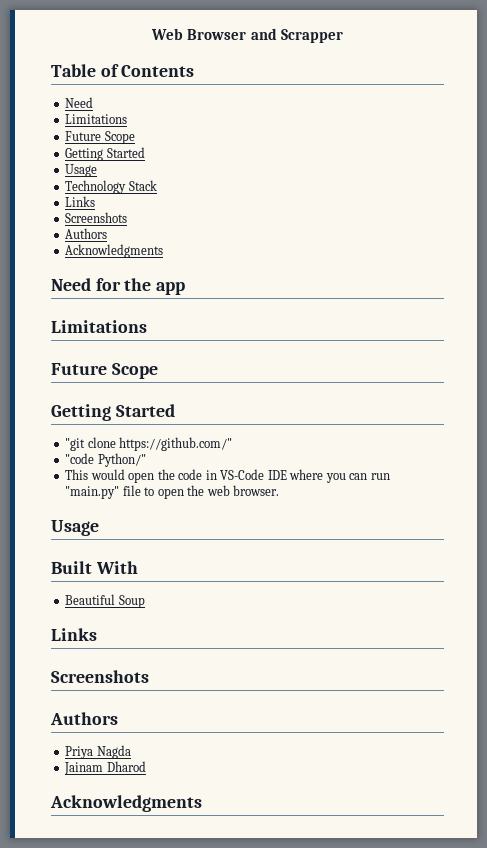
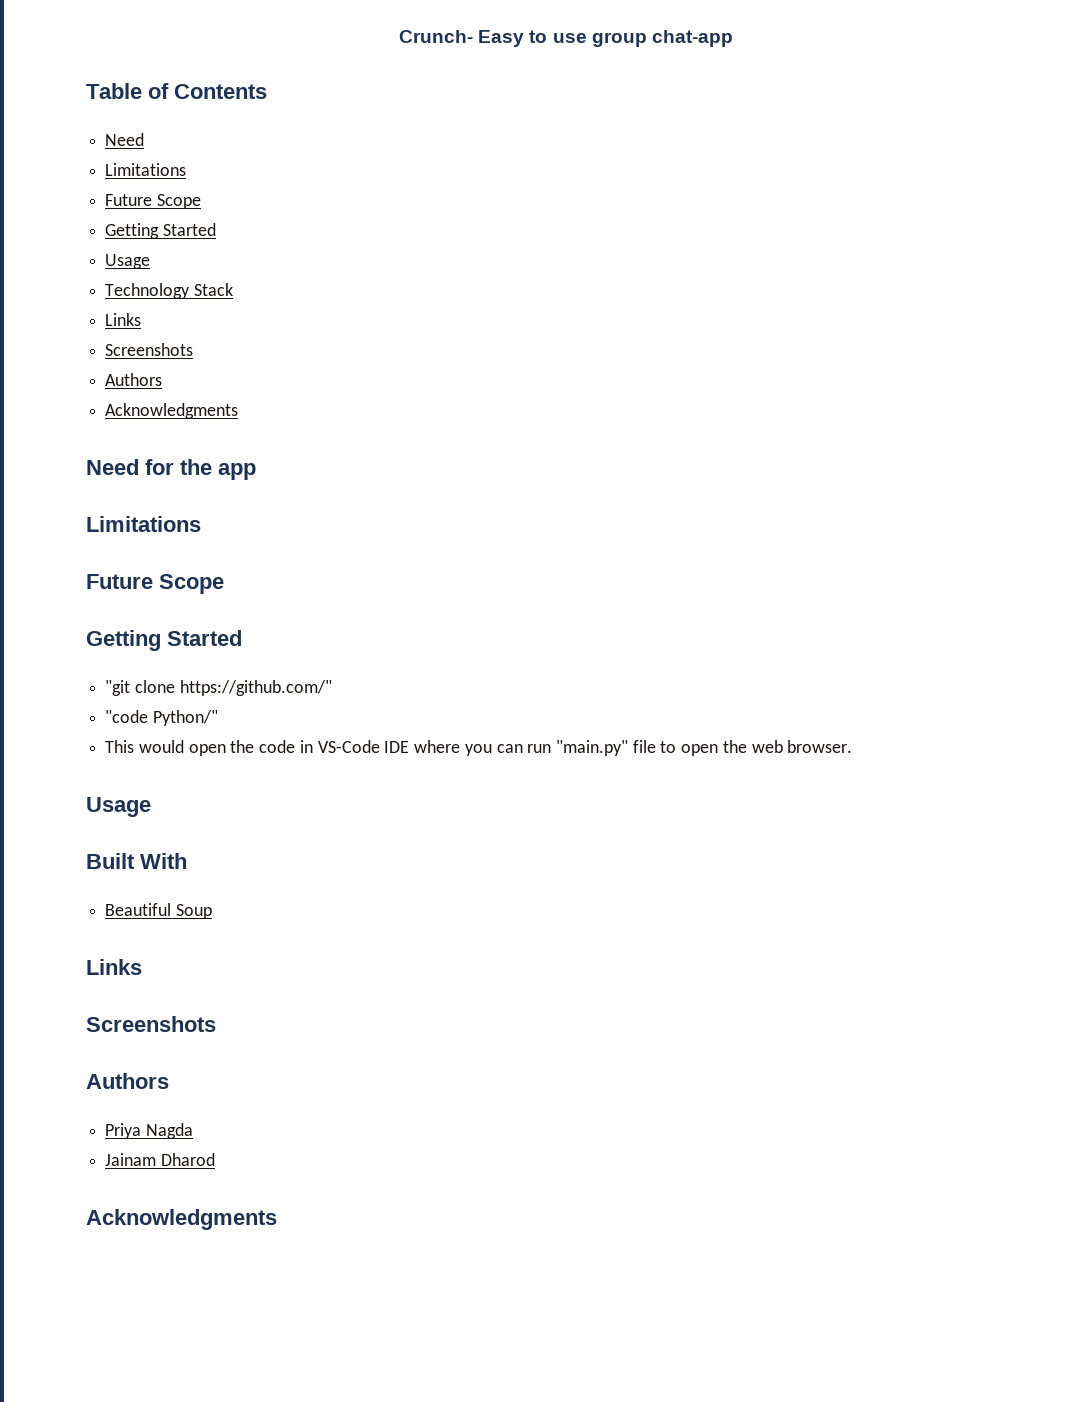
- Web Browser and Scrapper
+ Crunch- Easy to use group chat-app

